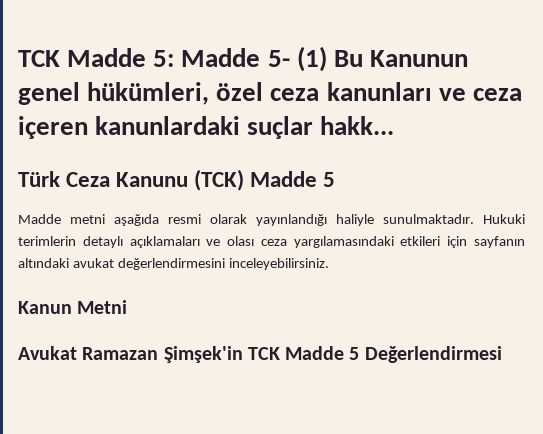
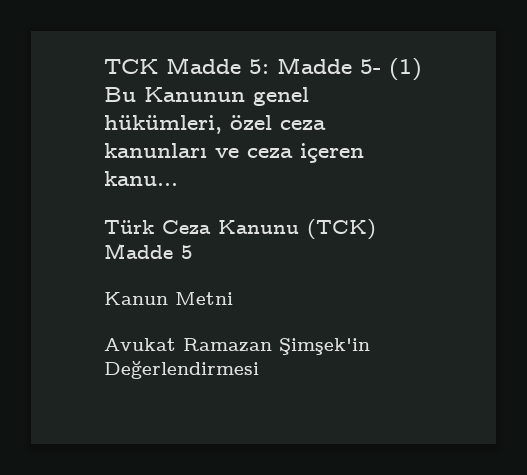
- TCK Madde 5: Madde 5- (1) Bu Kanunun genel hükümleri, özel ceza kanunları ve ceza içeren kanunlardaki suçlar hakk...
+ TCK Madde 5: Madde 5- (1) Bu Kanunun genel hükümleri, özel ceza kanunları ve ceza içeren kanu...
- Madde metni aşağıda resmi olarak yayınlandığı haliyle sunulmaktadır. Hukuki terimlerin detaylı açıklamaları ve olası ceza yargılamasındaki etkileri için sayfanın altındaki avukat değerlendirmesini inceleyebilirsiniz.
- Avukat Ramazan Şimşek'in TCK Madde 5 Değerlendirmesi
+ Avukat Ramazan Şimşek'in Değerlendirmesi

